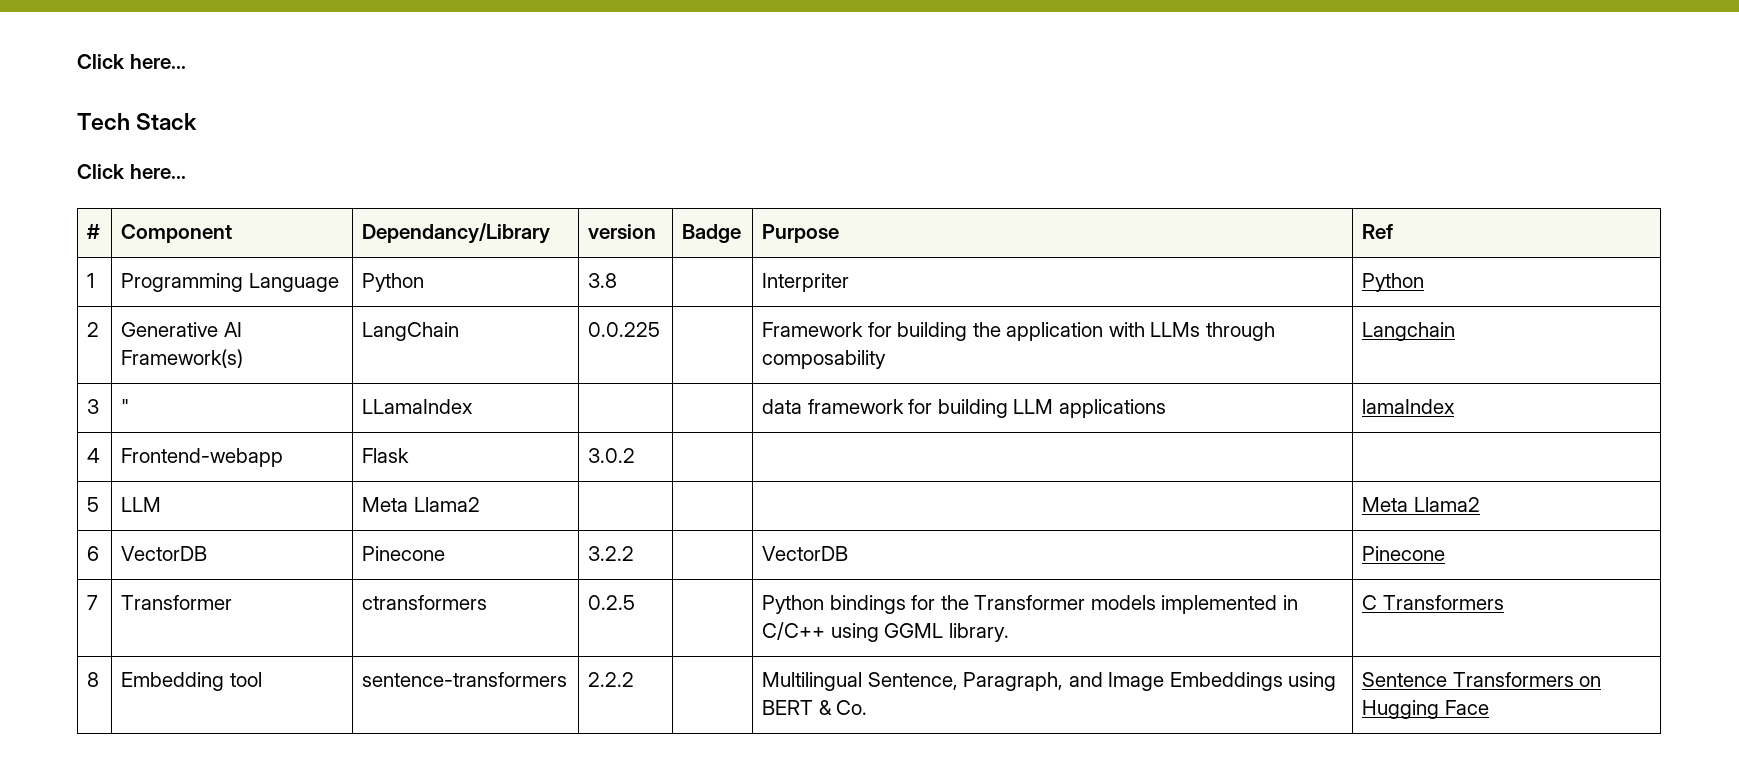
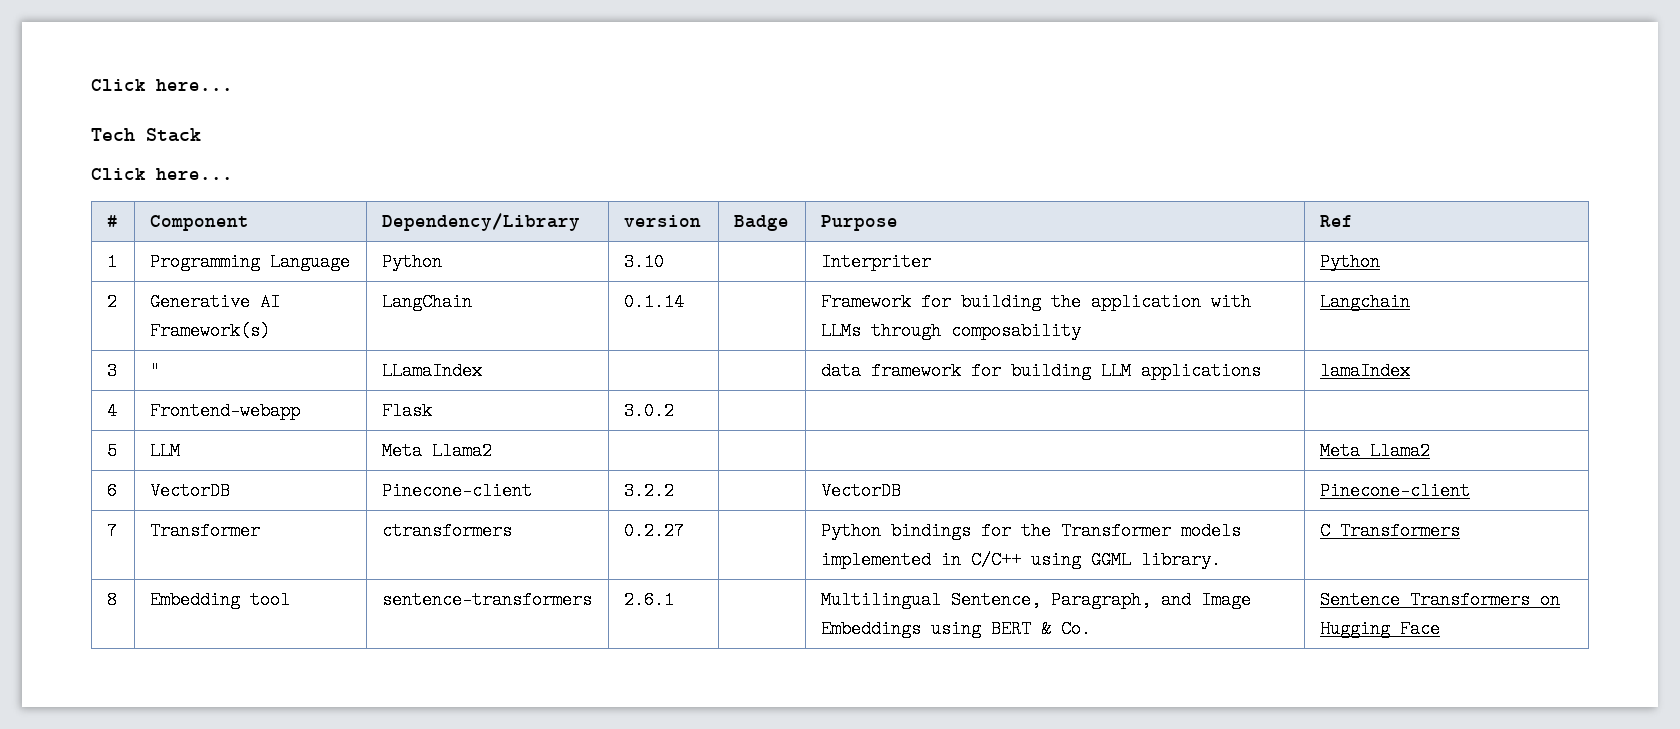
- # | Component | Dependancy/Library | version | Badge | Purpose | Ref
+ # | Component | Dependency/Library | version | Badge | Purpose | Ref
- 1 | Programming Language | Python | 3.8 | | Interpriter | Python
+ 1 | Programming Language | Python | 3.10 | | Interpriter | Python
- 2 | Generative AI Framework(s) | LangChain | 0.0.225 | | Framework for building the application with LLMs through composability | Langchain
+ 2 | Generative AI Framework(s) | LangChain | 0.1.14 | | Framework for building the application with LLMs through composability | Langchain
- 6 | VectorDB | Pinecone | 3.2.2 | | VectorDB | Pinecone
+ 6 | VectorDB | Pinecone-client | 3.2.2 | | VectorDB | Pinecone-client
- 7 | Transformer | ctransformers | 0.2.5 | | Python bindings for the Transformer models implemented in C/C++ using GGML library. | C Transformers
+ 7 | Transformer | ctransformers | 0.2.27 | | Python bindings for the Transformer models implemented in C/C++ using GGML library. | C Transformers
- 8 | Embedding tool | sentence-transformers | 2.2.2 | | Multilingual Sentence, Paragraph, and Image Embeddings using BERT & Co. | Sentence Transformers on Hugging Face
+ 8 | Embedding tool | sentence-transformers | 2.6.1 | | Multilingual Sentence, Paragraph, and Image Embeddings using BERT & Co. | Sentence Transformers on Hugging Face

